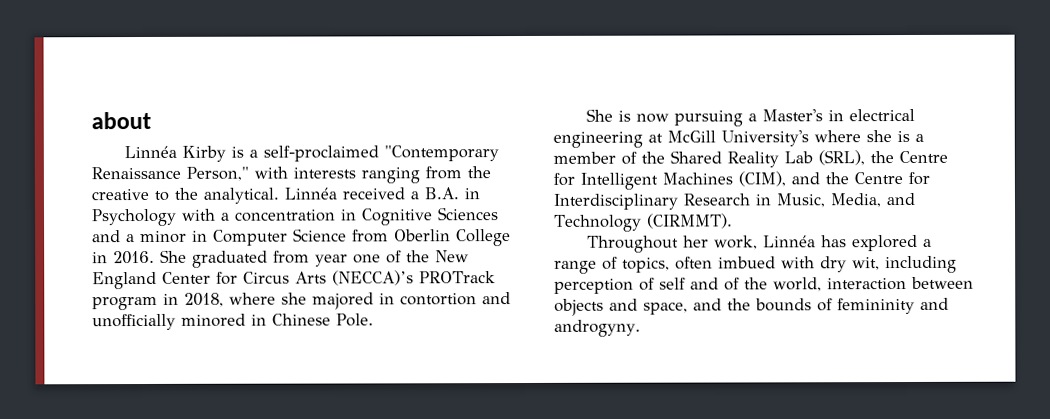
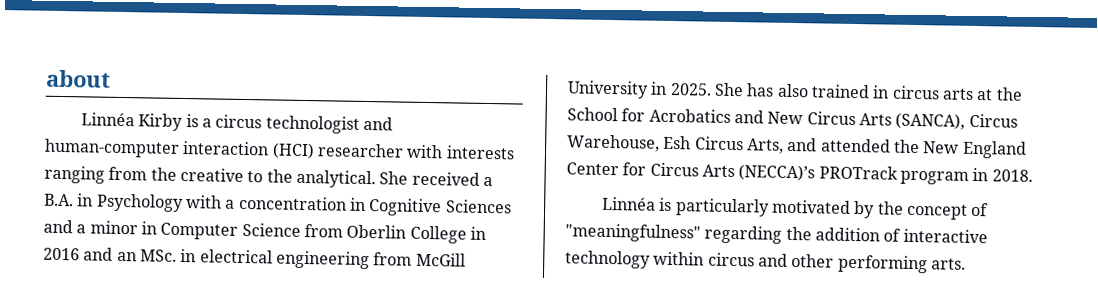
- Linnéa Kirby is a self-proclaimed "Contemporary Renaissance Person," with interests ranging from the creative to the analytical.
+ Linnéa Kirby is a circus technologist and human-computer interaction (HCI) researcher with interests ranging from the creative to the analytical.
- Linnéa received a B.A. in Psychology with a concentration in Cognitive Sciences and a minor in Computer Science from Oberlin College in 2016. She graduated from year one of the New England Center for Circus Arts (NECCA)’s PROTrack program in 2018, where she majored in contortion and unofficially minored in Chinese Pole.
- She is now pursuing a Master's in electrical engineering at McGill University's where she is a member of the Shared Reality Lab (SRL), the Centre for Intelligent Machines (CIM), and the Centre for Interdisciplinary Research in Music, Media, and Technology (CIRMMT).
- Throughout her work, Linnéa has explored a range of topics, often imbued with dry wit, including perception of self and of the world, interaction between objects and space, and the bounds of femininity and androgyny.
+ She received a B.A. in Psychology with a concentration in Cognitive Sciences and a minor in Computer Science from Oberlin College in 2016 and an MSc. in electrical engineering from McGill University in 2025. She has also trained in circus arts at the School for Acrobatics and New Circus Arts (SANCA), Circus Warehouse, Esh Circus Arts, and attended the New England Center for Circus Arts (NECCA)’s PROTrack program in 2018.
+ Linnéa is particularly motivated by the concept of "meaningfulness" regarding the addition of interactive technology within circus and other performing arts.

